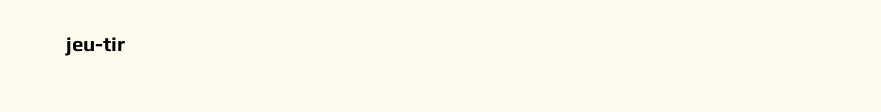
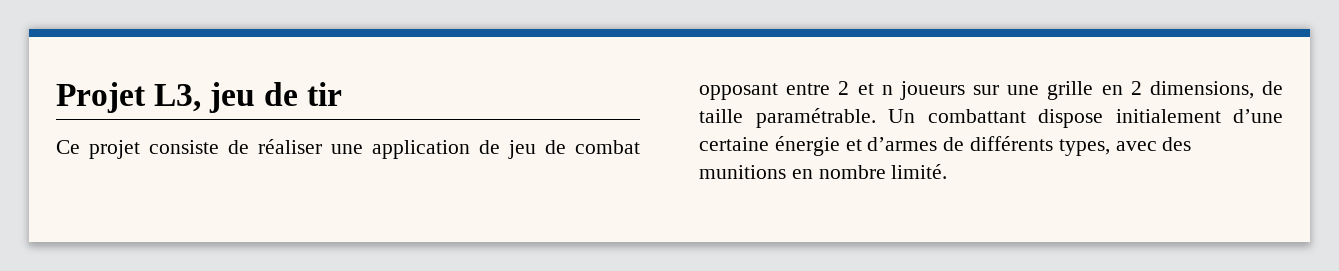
- jeu-tir
+ Projet L3, jeu de tir
+ Ce projet consiste de réaliser une application de jeu de combat opposant entre 2 et n joueurs sur une grille en 2 dimensions, de taille paramétrable. Un combattant dispose initialement d’une certaine énergie et d’armes de différents types, avec des munitions en nombre limité.

